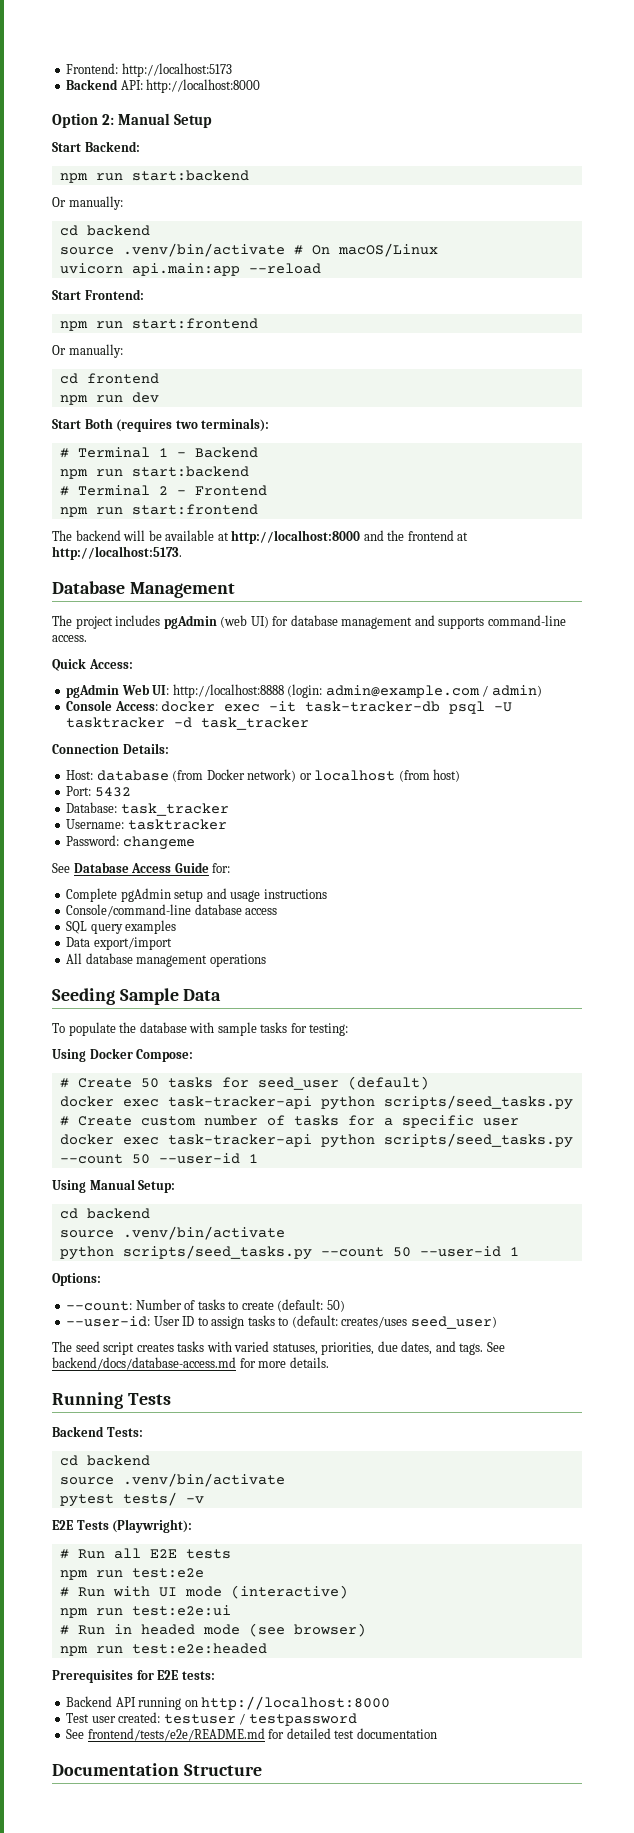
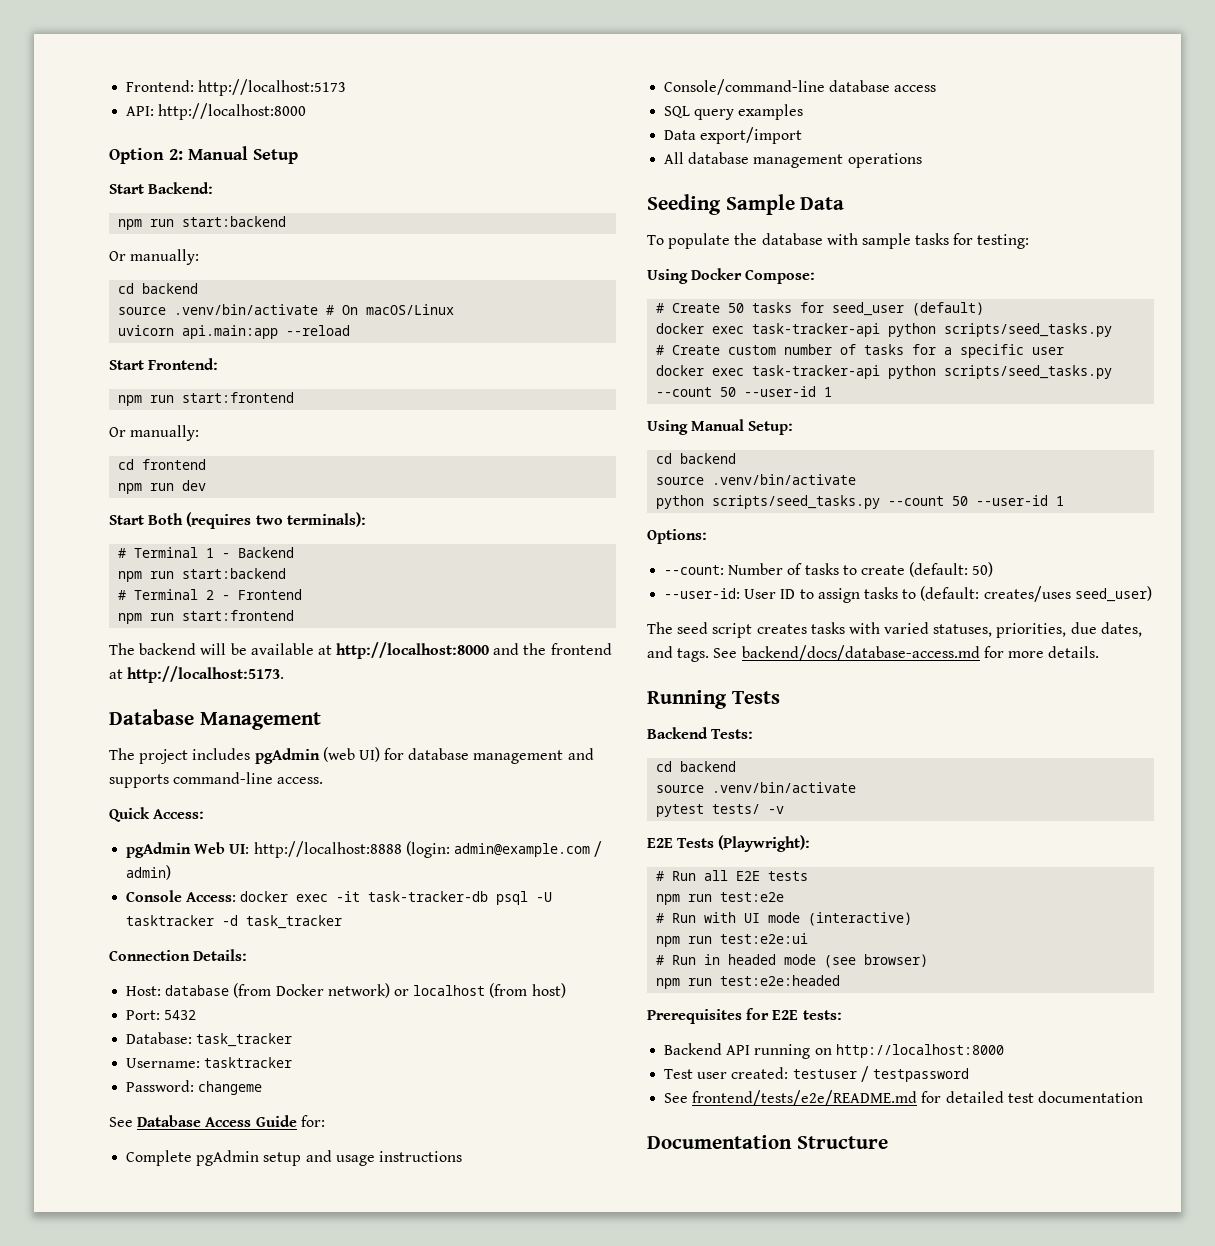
- Backend API: http://localhost:8000
+ API: http://localhost:8000

